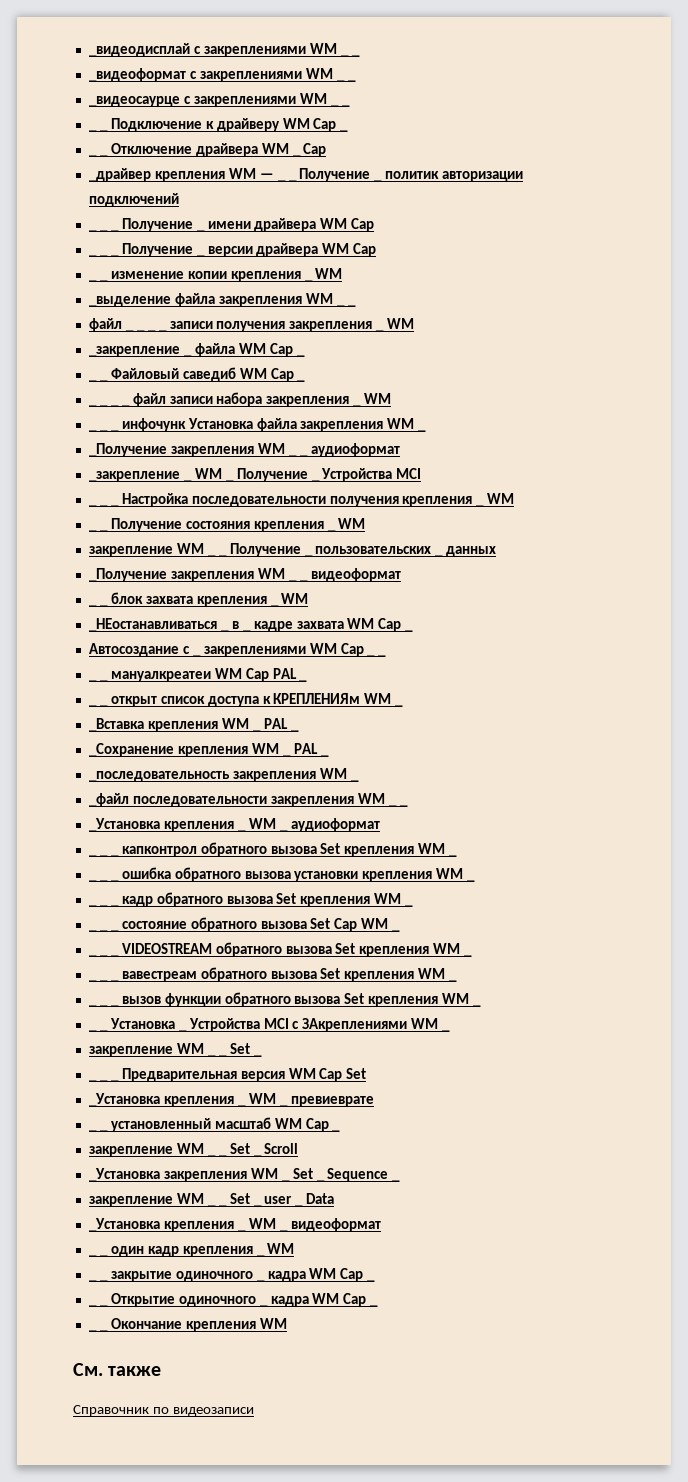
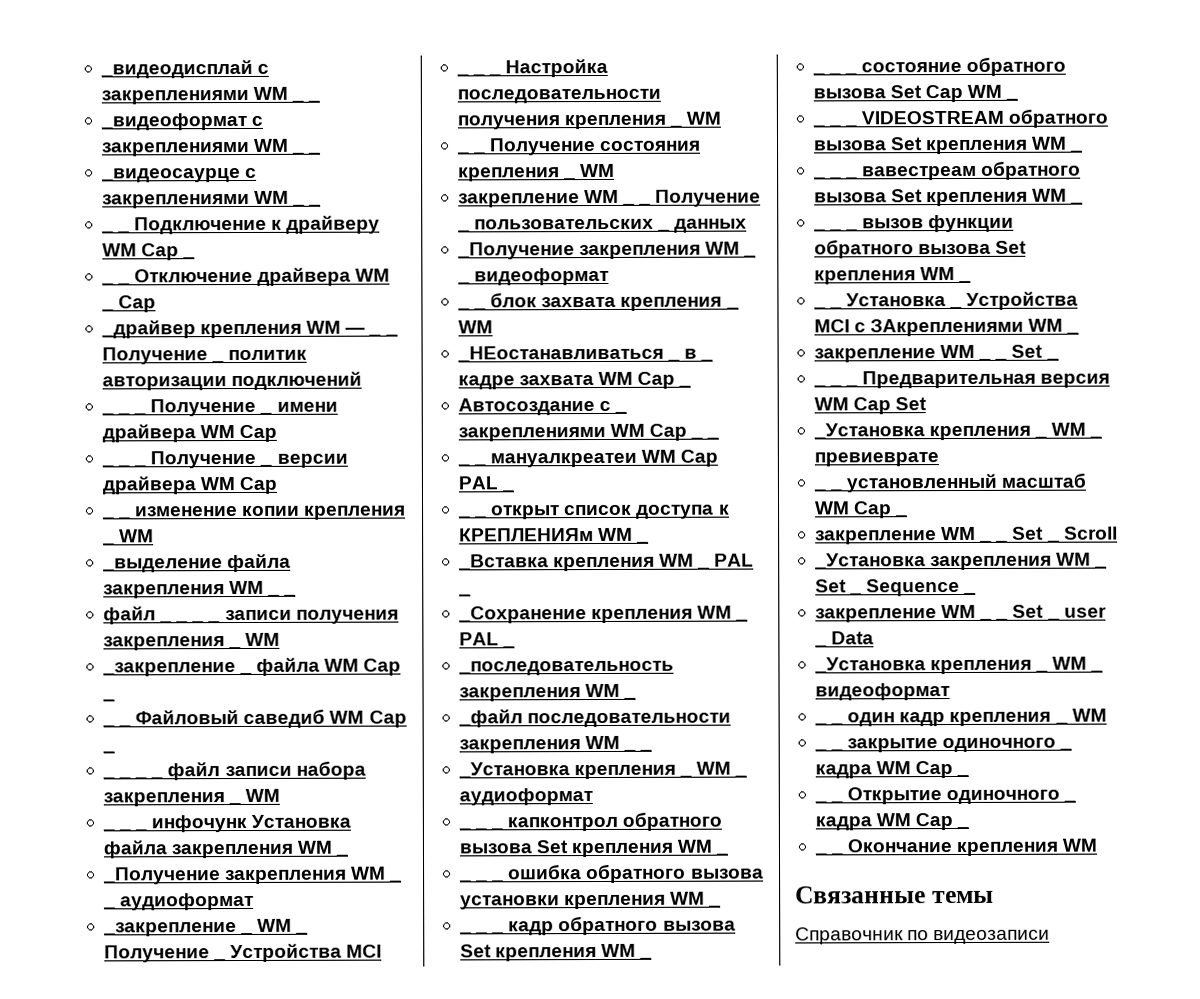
- См. также
+ Связанные темы

